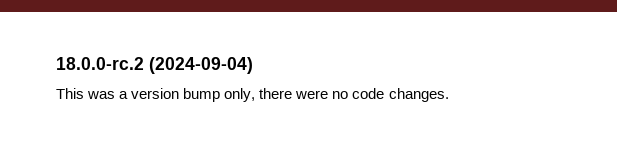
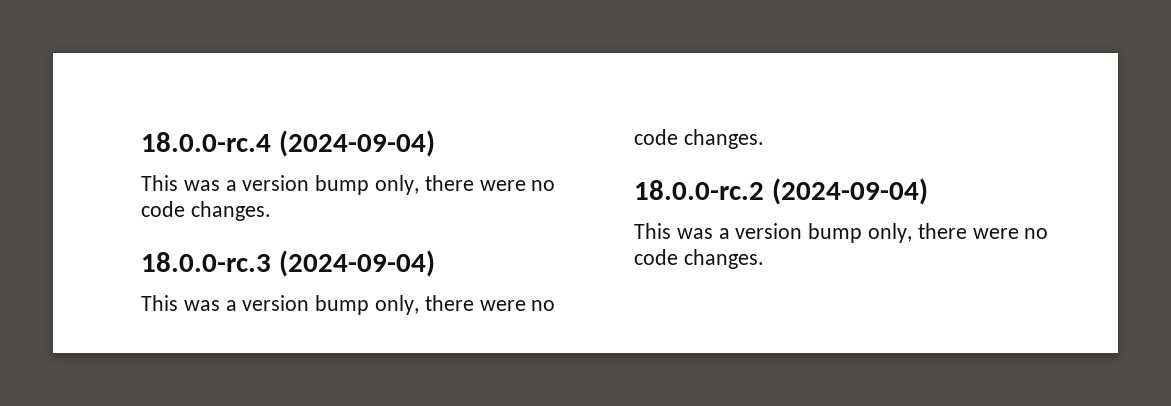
+ 18.0.0-rc.4 (2024-09-04)
+ This was a version bump only, there were no code changes.
+ 18.0.0-rc.3 (2024-09-04)
+ This was a version bump only, there were no code changes.

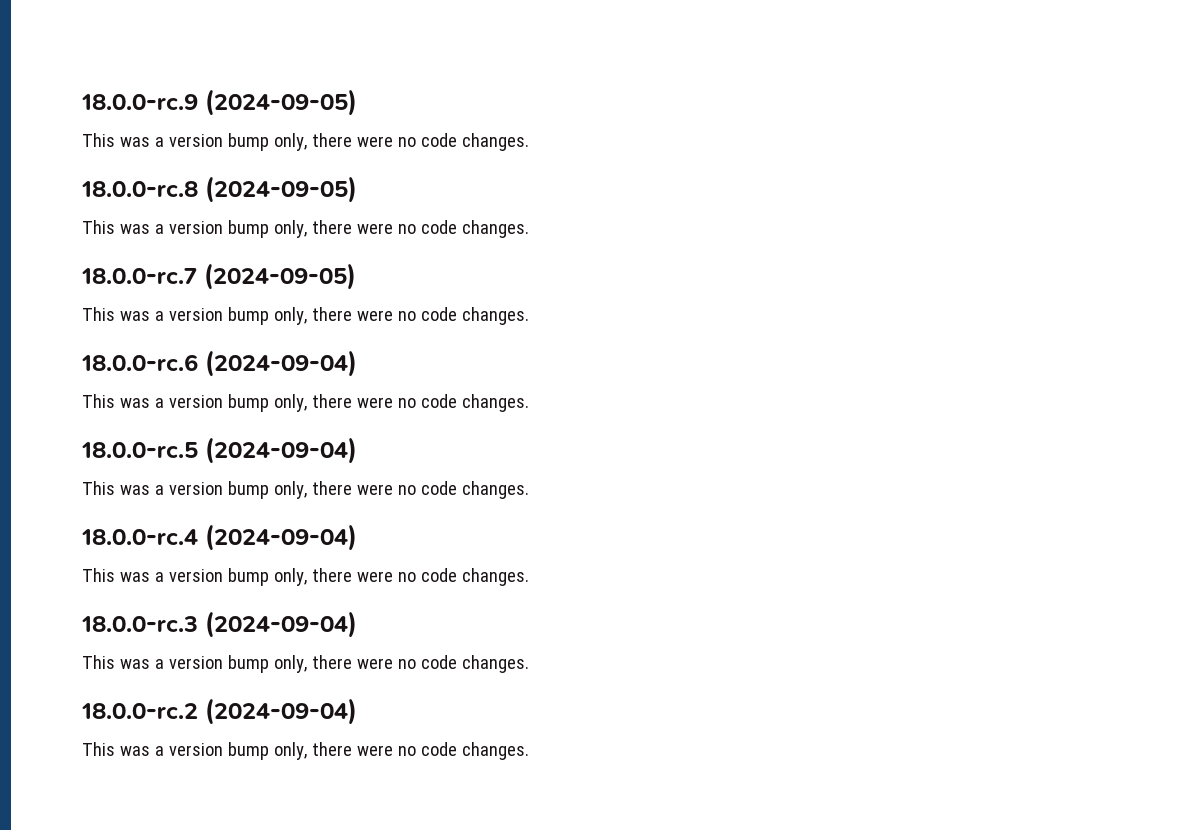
+ 18.0.0-rc.9 (2024-09-05)
+ This was a version bump only, there were no code changes.
+ 18.0.0-rc.8 (2024-09-05)
+ This was a version bump only, there were no code changes.
+ 18.0.0-rc.7 (2024-09-05)
+ This was a version bump only, there were no code changes.
+ 18.0.0-rc.6 (2024-09-04)
+ This was a version bump only, there were no code changes.
+ 18.0.0-rc.5 (2024-09-04)
+ This was a version bump only, there were no code changes.

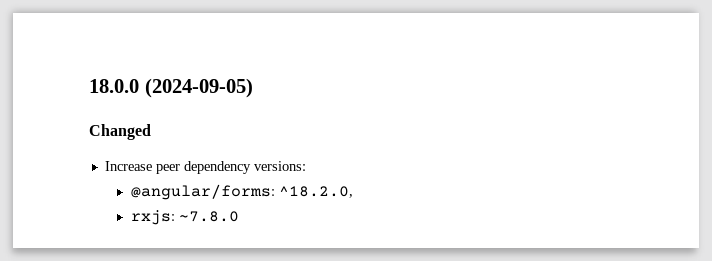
- 18.0.0-rc.9 (2024-09-05)
- This was a version bump only, there were no code changes.
- 18.0.0-rc.8 (2024-09-05)
- This was a version bump only, there were no code changes.
- 18.0.0-rc.7 (2024-09-05)
- This was a version bump only, there were no code changes.
- 18.0.0-rc.6 (2024-09-04)
- This was a version bump only, there were no code changes.
- 18.0.0-rc.5 (2024-09-04)
- This was a version bump only, there were no code changes.
- 18.0.0-rc.4 (2024-09-04)
- This was a version bump only, there were no code changes.
- 18.0.0-rc.3 (2024-09-04)
- This was a version bump only, there were no code changes.
- 18.0.0-rc.2 (2024-09-04)
- This was a version bump only, there were no code changes.
+ 18.0.0 (2024-09-05)
+ Changed
+ Increase peer dependency versions:
+ @angular/forms: ^18.2.0,
+ rxjs: ~7.8.0

